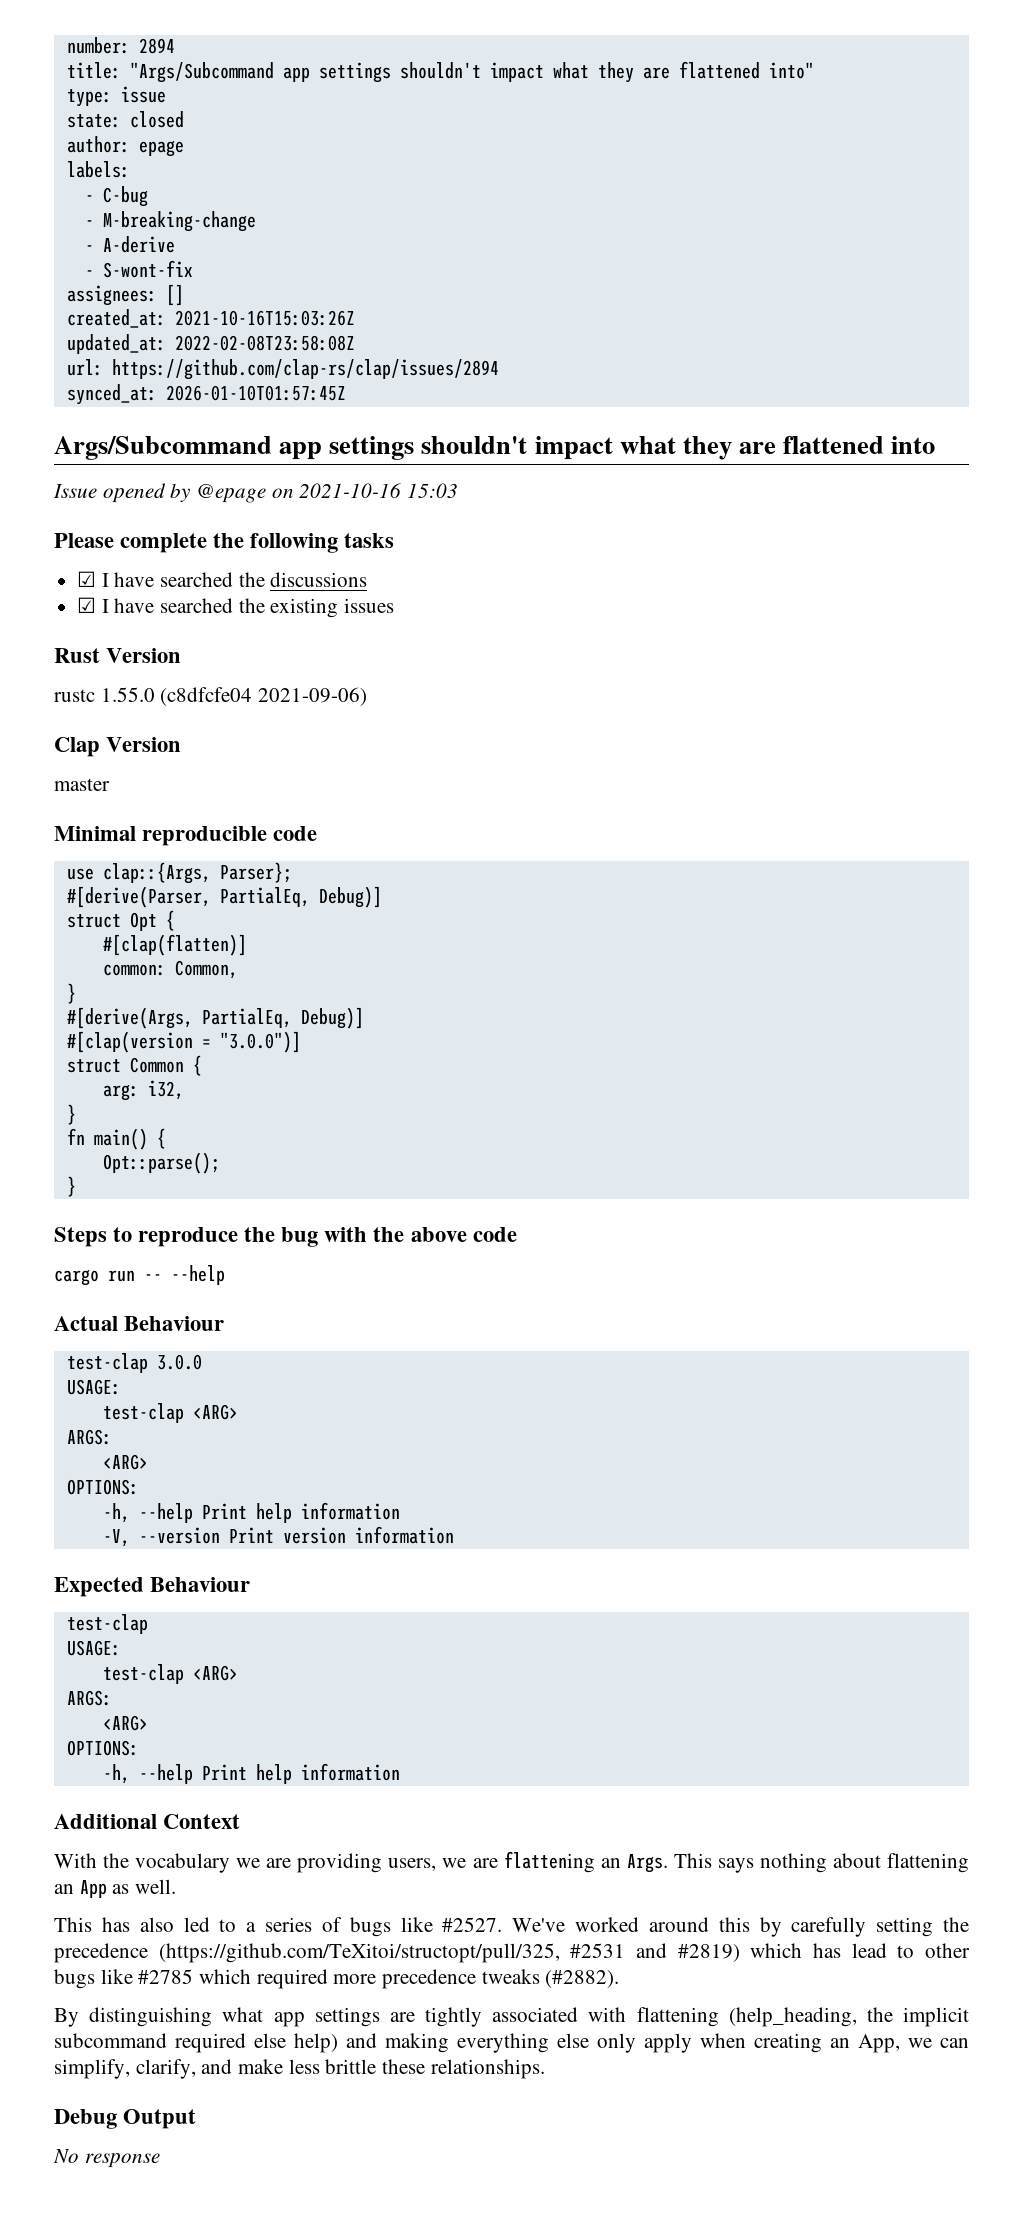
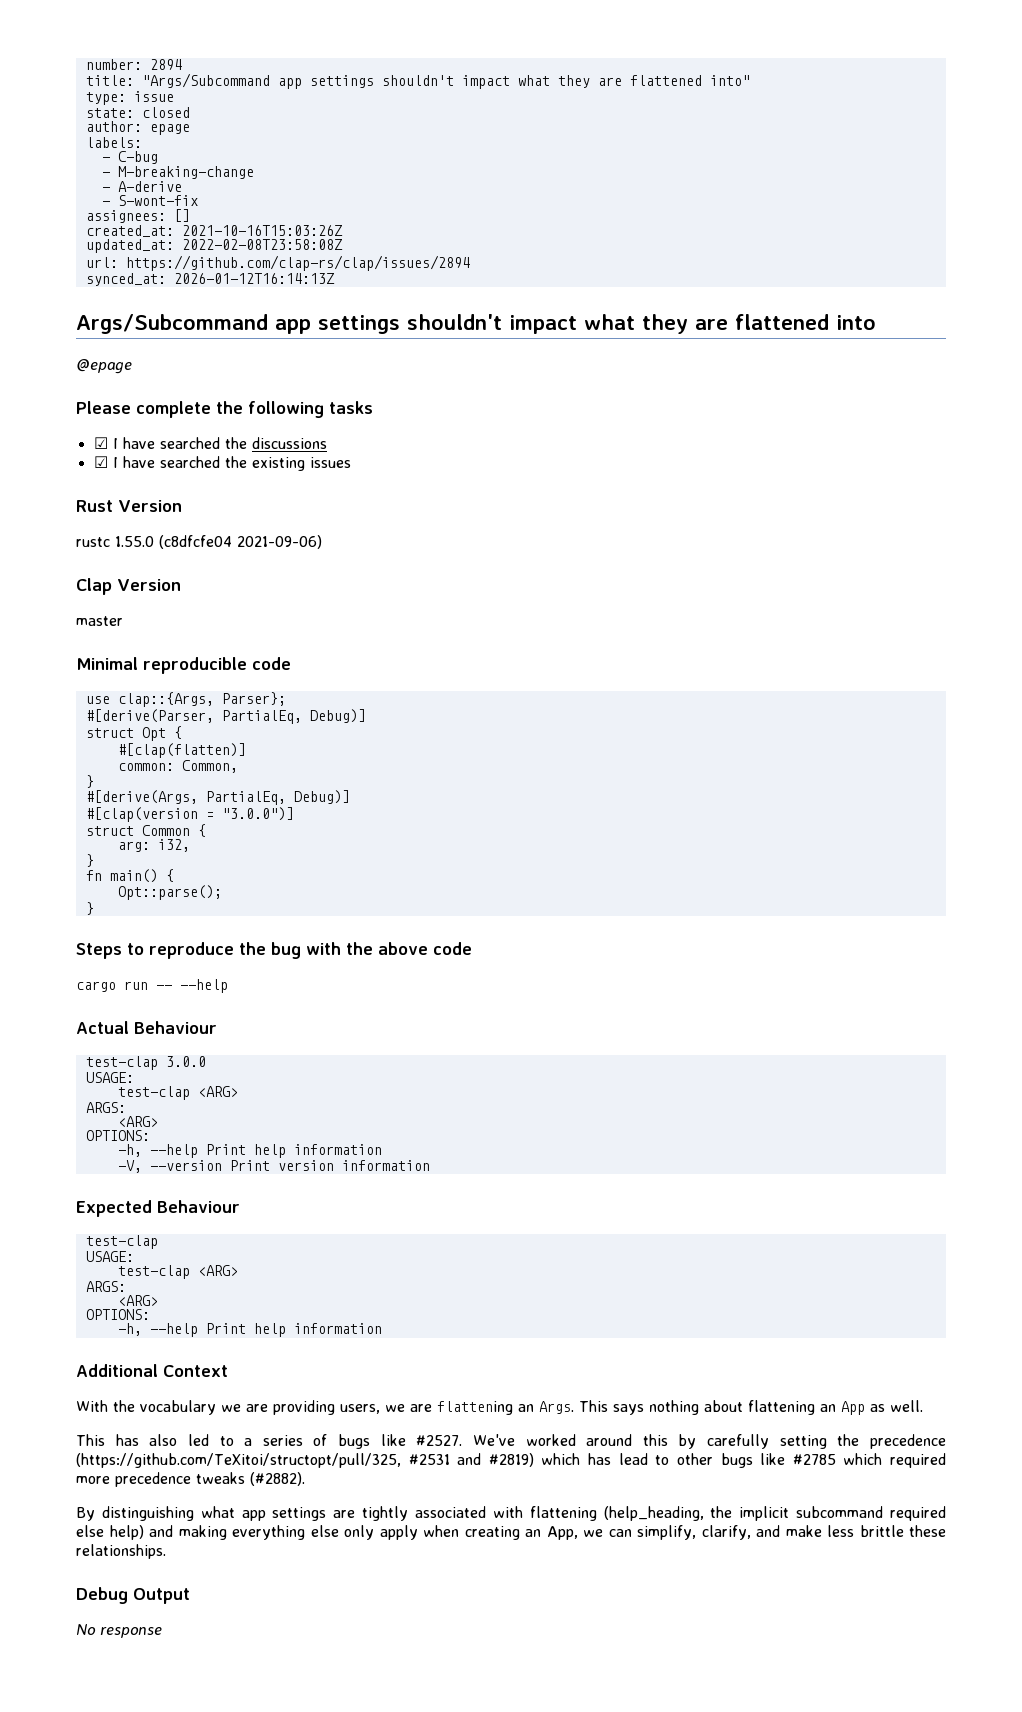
- synced_at: 2026-01-10T01:57:45Z
+ synced_at: 2026-01-12T16:14:13Z
- Issue opened by @epage on 2021-10-16 15:03
+ @epage

